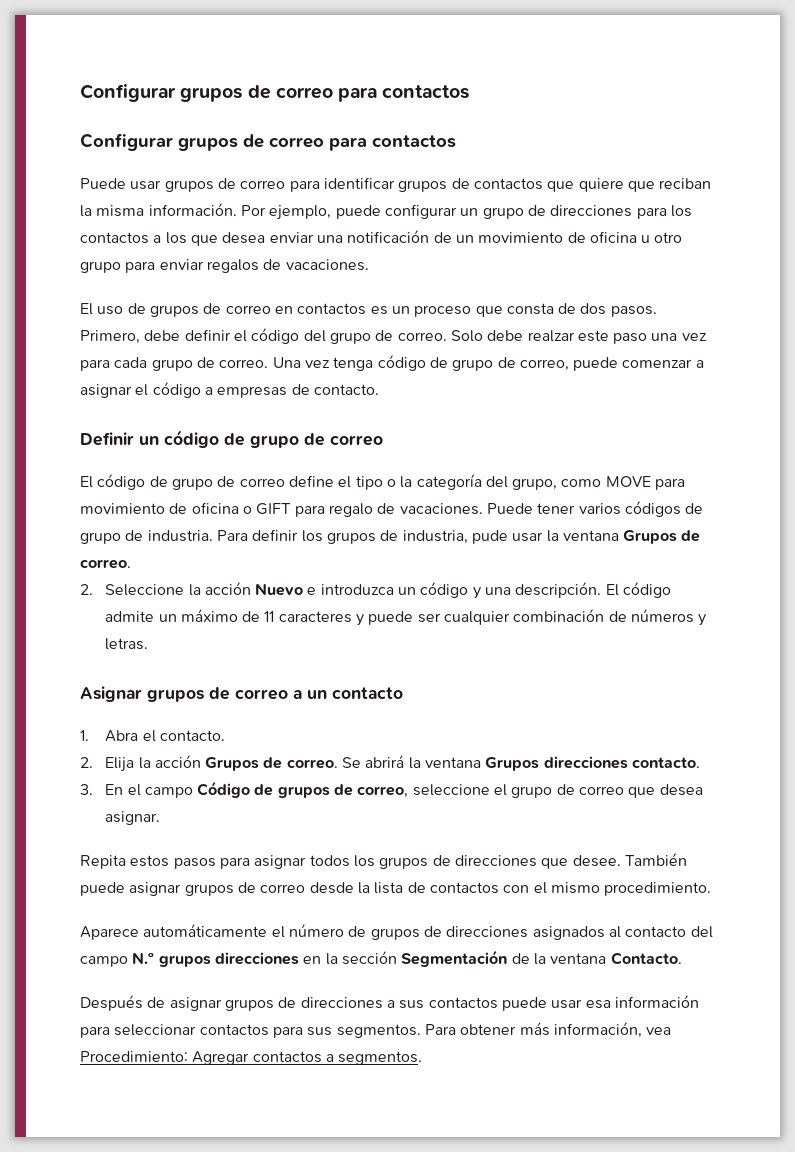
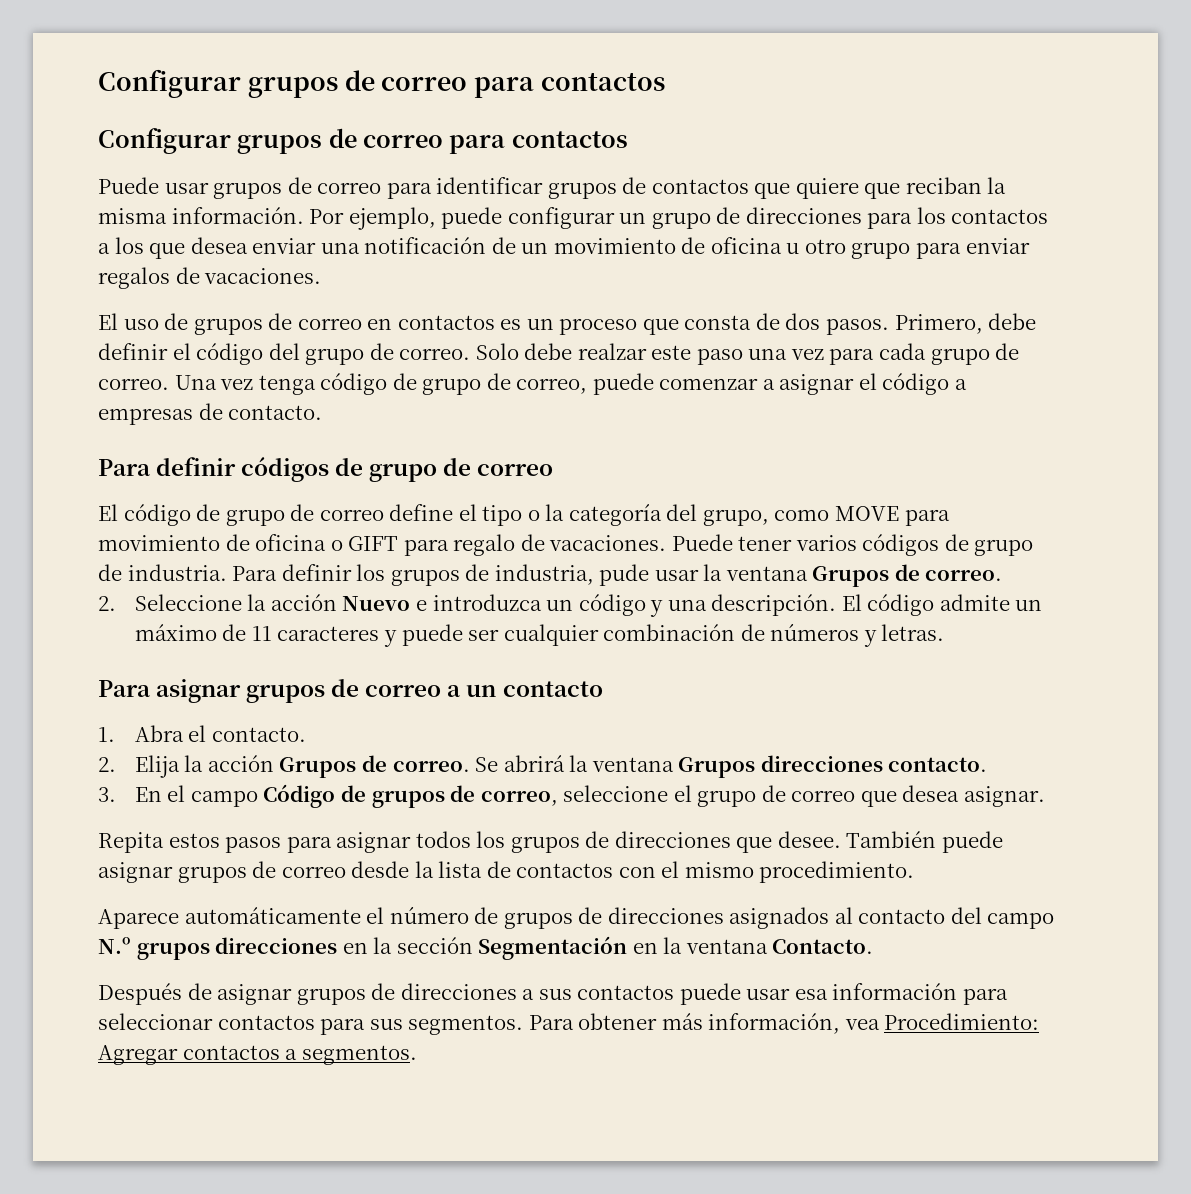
- Definir un código de grupo de correo
+ Para definir códigos de grupo de correo
- Asignar grupos de correo a un contacto
+ Para asignar grupos de correo a un contacto
- Aparece automáticamente el número de grupos de direcciones asignados al contacto del campo N.º grupos direcciones en la sección Segmentación de la ventana Contacto.
+ Aparece automáticamente el número de grupos de direcciones asignados al contacto del campo N.º grupos direcciones en la sección Segmentación en la ventana Contacto.

